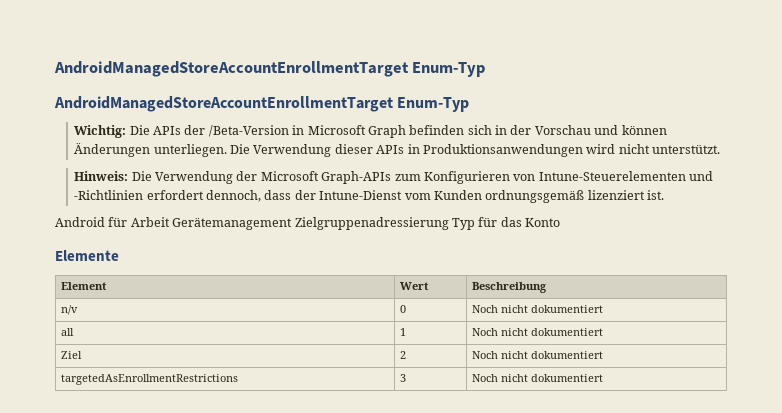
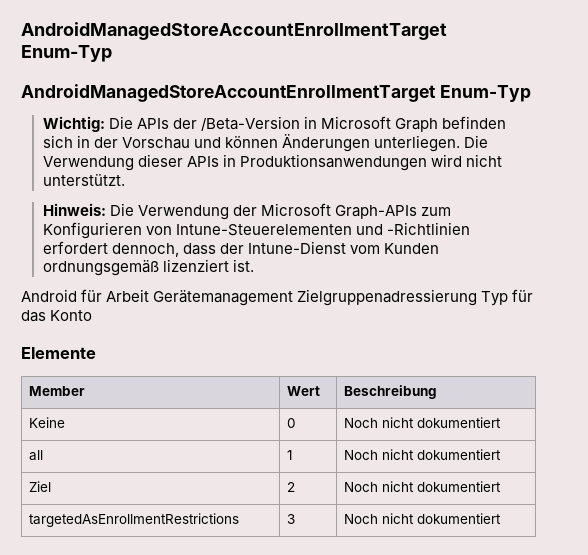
- Element | Wert | Beschreibung
+ Member | Wert | Beschreibung
- n/v | 0 | Noch nicht dokumentiert
+ Keine | 0 | Noch nicht dokumentiert

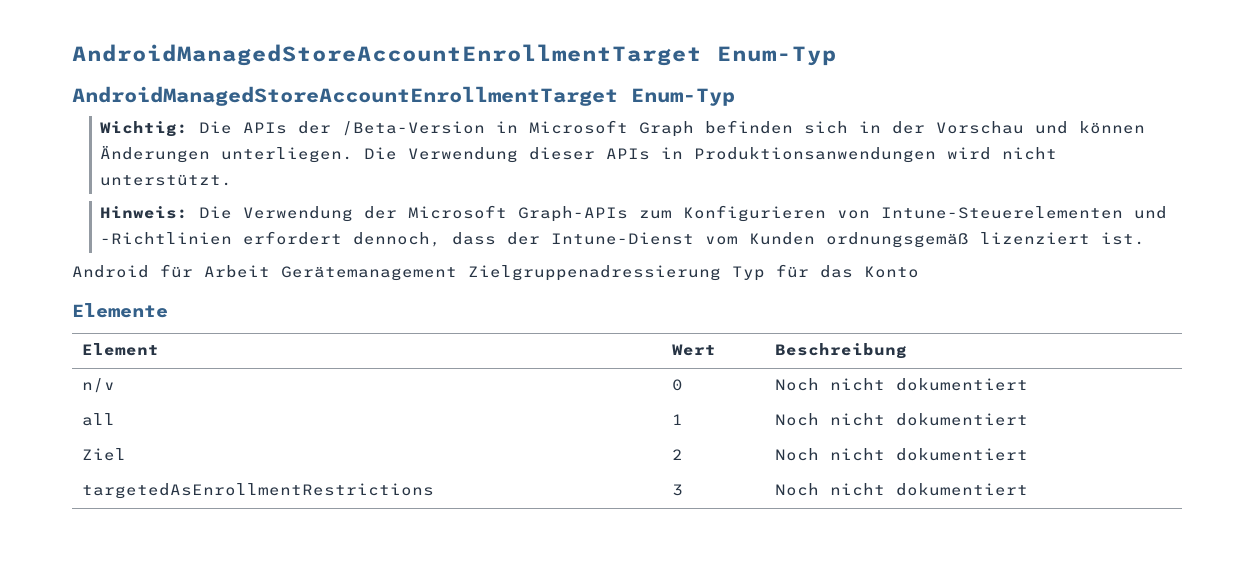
- Member | Wert | Beschreibung
+ Element | Wert | Beschreibung
- Keine | 0 | Noch nicht dokumentiert
+ n/v | 0 | Noch nicht dokumentiert

